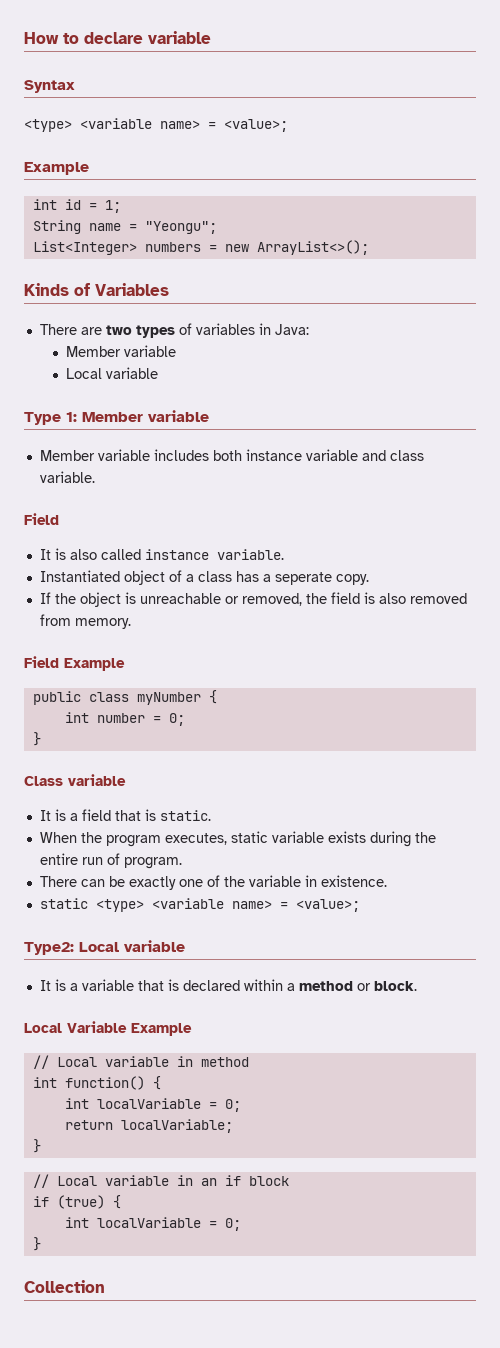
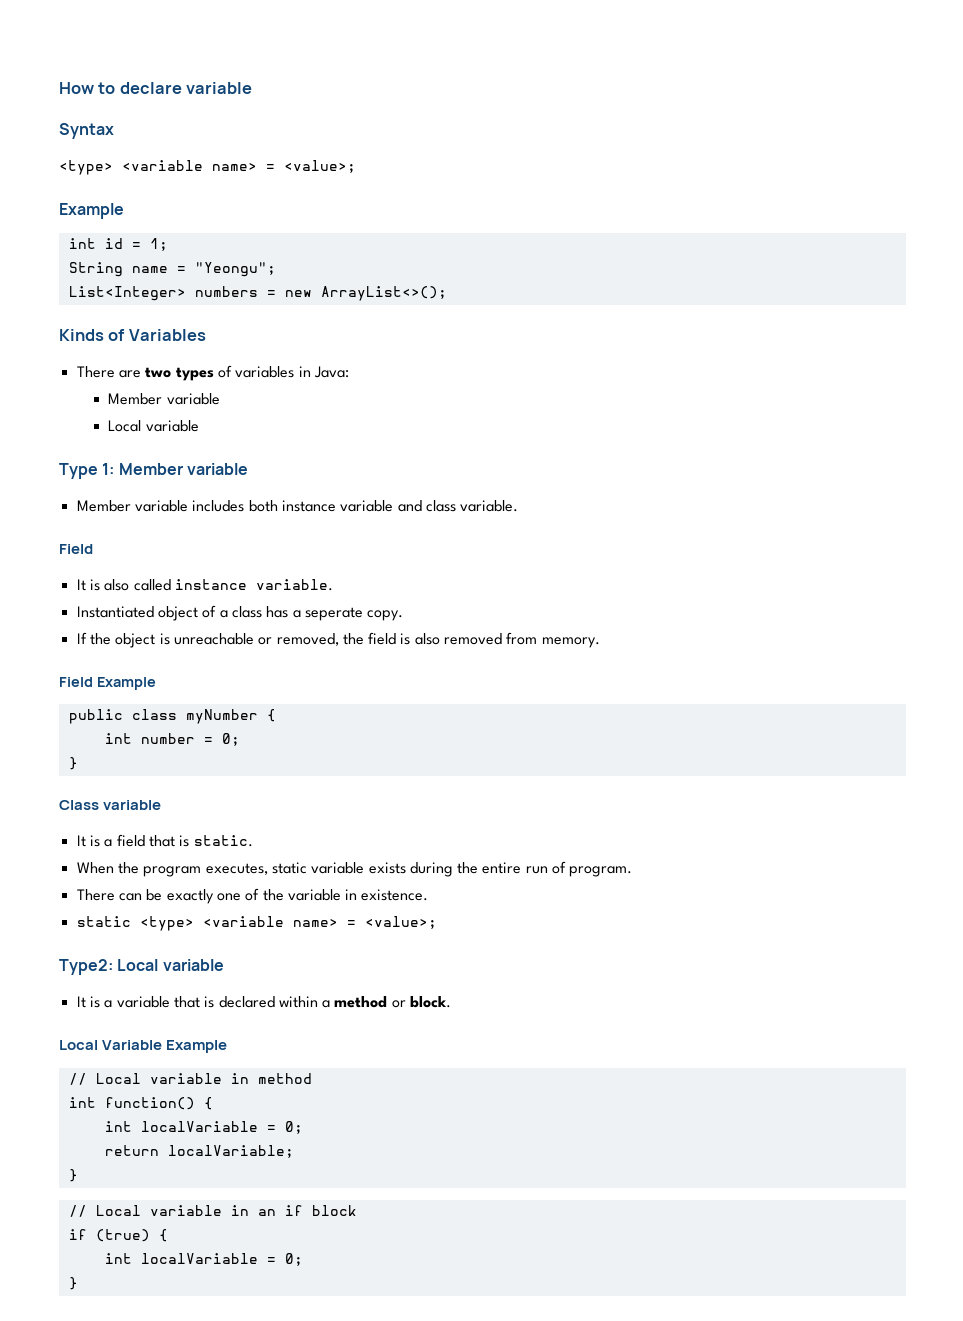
- Collection

